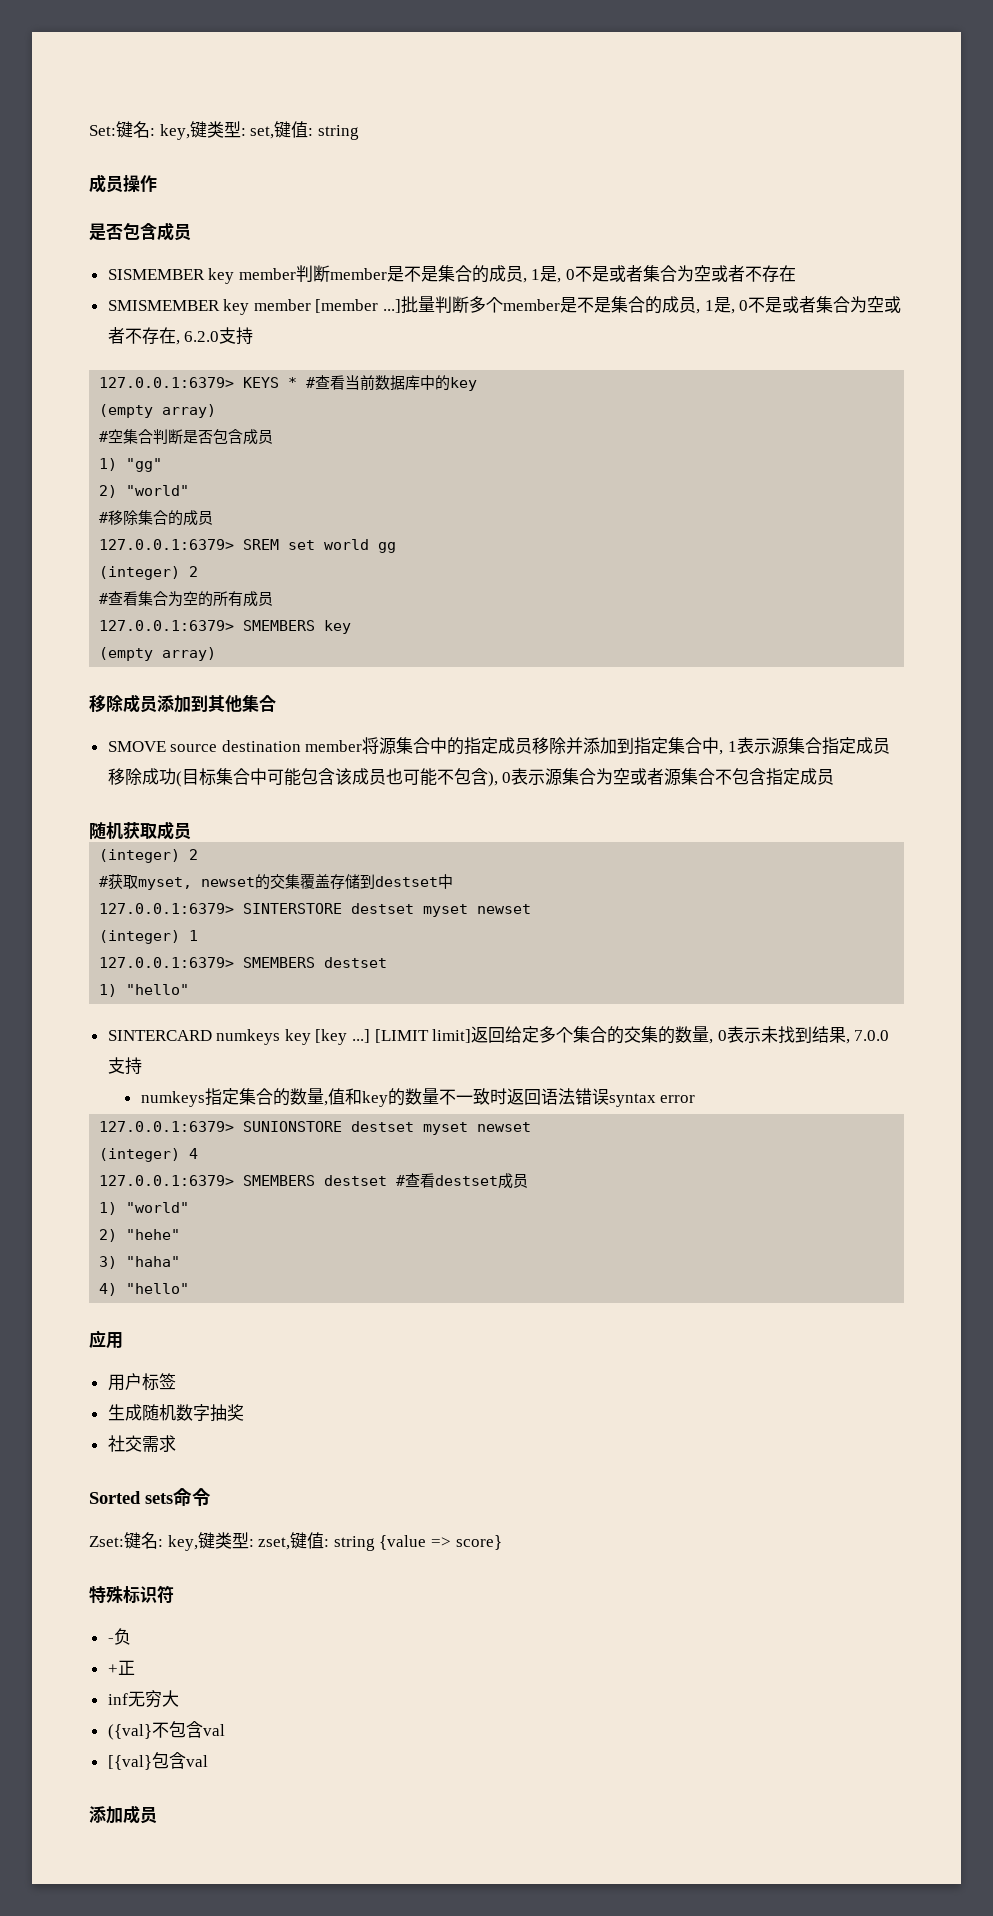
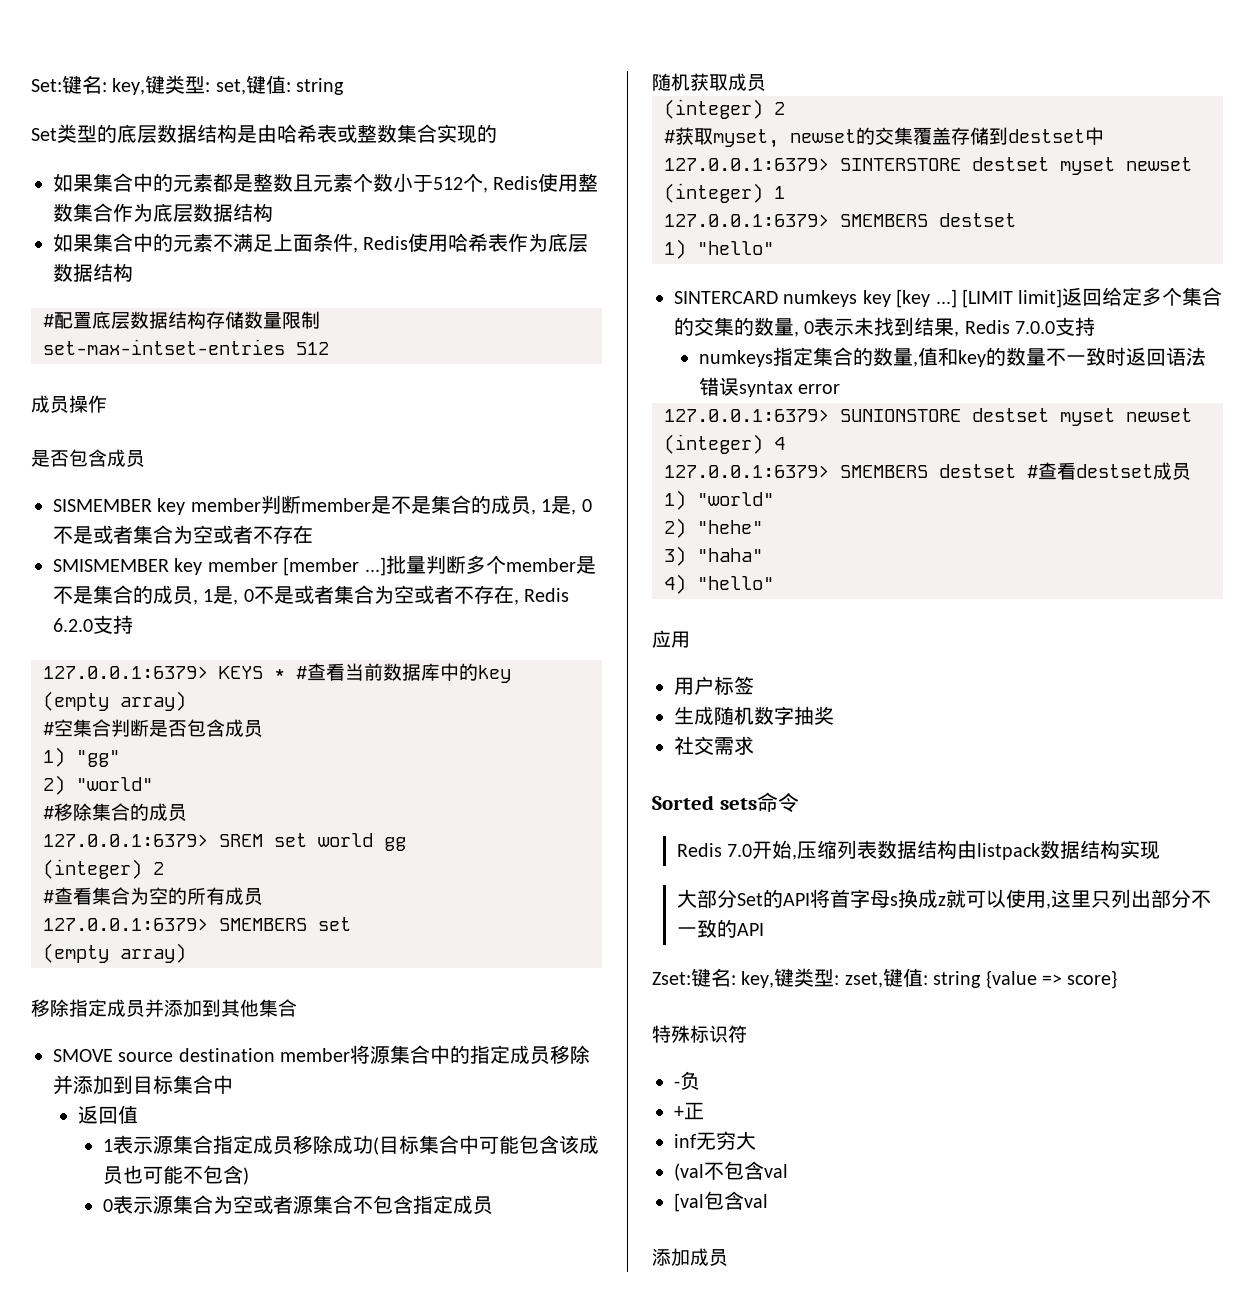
+ Set类型的底层数据结构是由哈希表或整数集合实现的
+ 如果集合中的元素都是整数且元素个数小于512个, Redis使用整数集合作为底层数据结构
+ 如果集合中的元素不满足上面条件, Redis使用哈希表作为底层数据结构
+ #配置底层数据结构存储数量限制
+ set-max-intset-entries 512
- 批量判断多个member是不是集合的成员, 1是, 0不是或者集合为空或者不存在, 6.2.0支持
+ 批量判断多个member是不是集合的成员, 1是, 0不是或者集合为空或者不存在, Redis 6.2.0支持
- 127.0.0.1:6379> SMEMBERS key
+ 127.0.0.1:6379> SMEMBERS set
- 移除成员添加到其他集合
+ 移除指定成员并添加到其他集合
- SMOVE source destination member将源集合中的指定成员移除并添加到指定集合中, 1表示源集合指定成员移除成功(目标集合中可能包含该成员也可能不包含), 0表示源集合为空或者源集合不包含指定成员
+ SMOVE source destination member将源集合中的指定成员移除并添加到目标集合中
+ 返回值
+ 1表示源集合指定成员移除成功(目标集合中可能包含该成员也可能不包含)
+ 0表示源集合为空或者源集合不包含指定成员
- [LIMIT limit]返回给定多个集合的交集的数量, 0表示未找到结果, 7.0.0支持
+ [LIMIT limit]返回给定多个集合的交集的数量, 0表示未找到结果, Redis 7.0.0支持
+ Redis 7.0开始,压缩列表数据结构由listpack数据结构实现
+ 大部分Set的API将首字母s换成z就可以使用,这里只列出部分不一致的API
- ({val}不包含val
+ (val不包含val
- [{val}包含val
+ [val包含val

